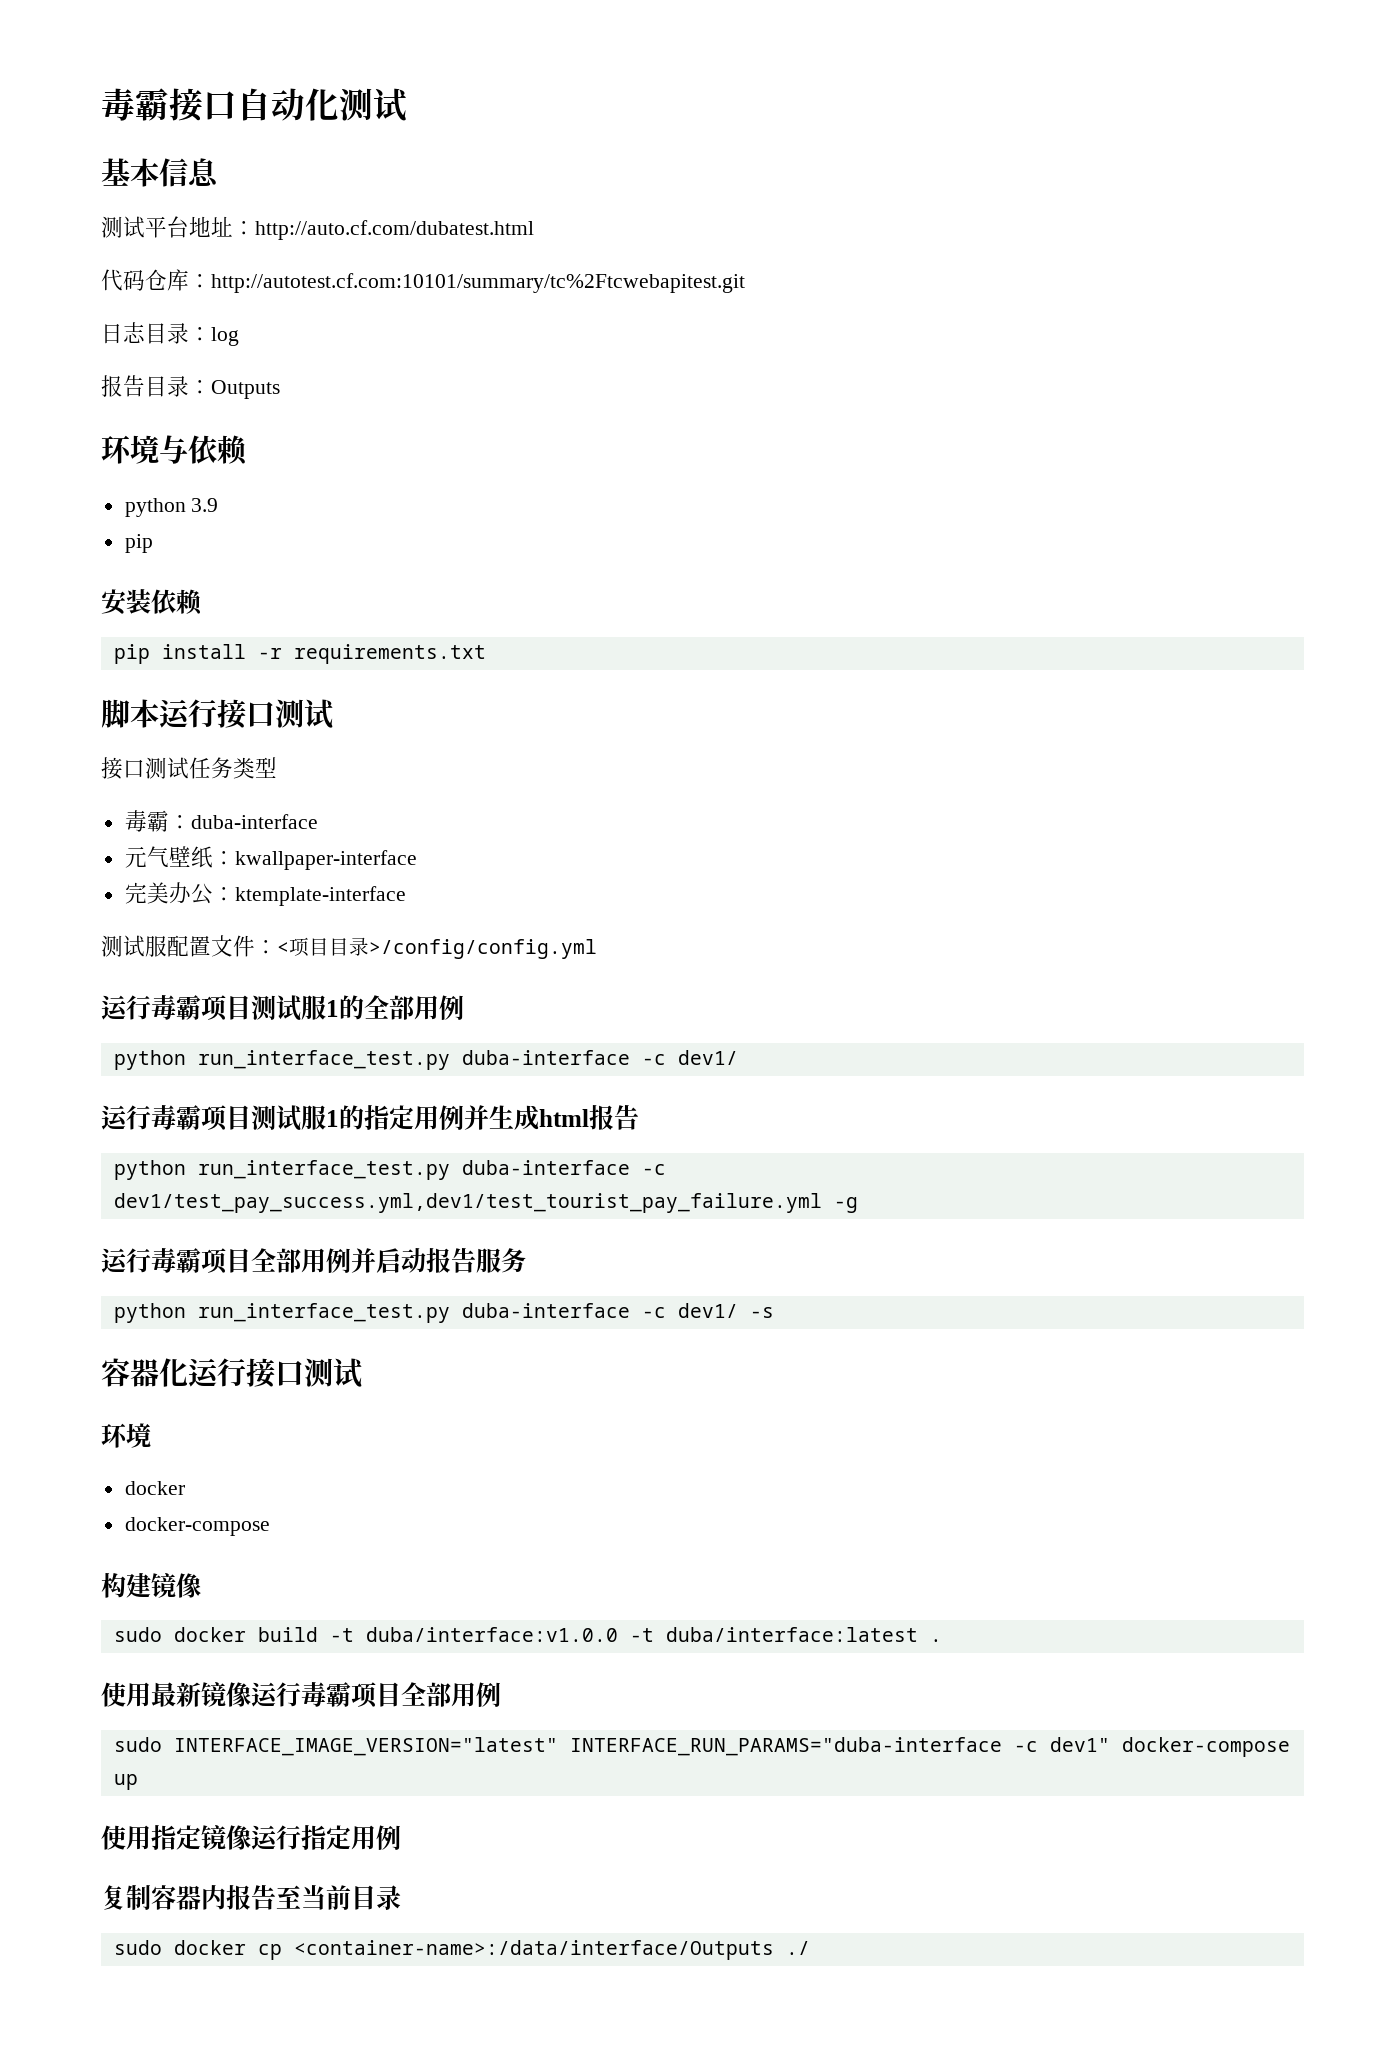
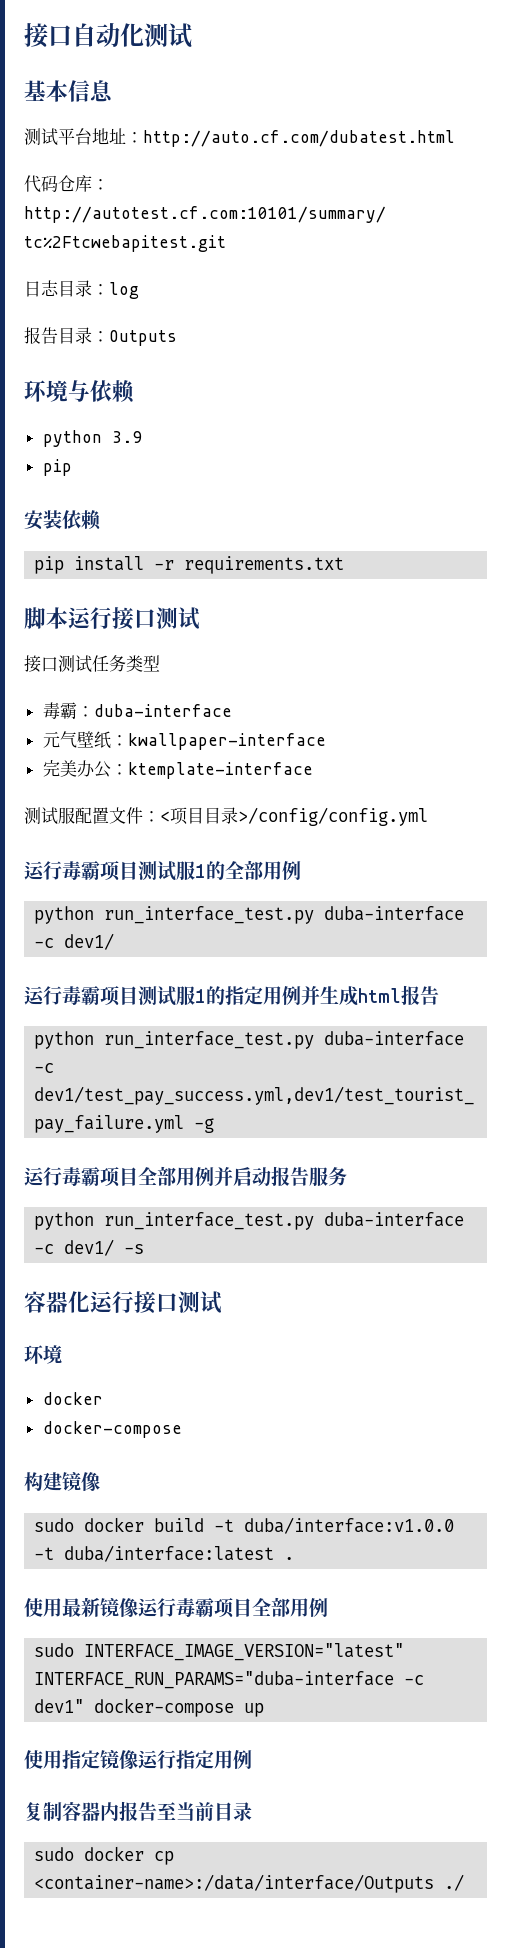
- 毒霸接口自动化测试
+ 接口自动化测试

